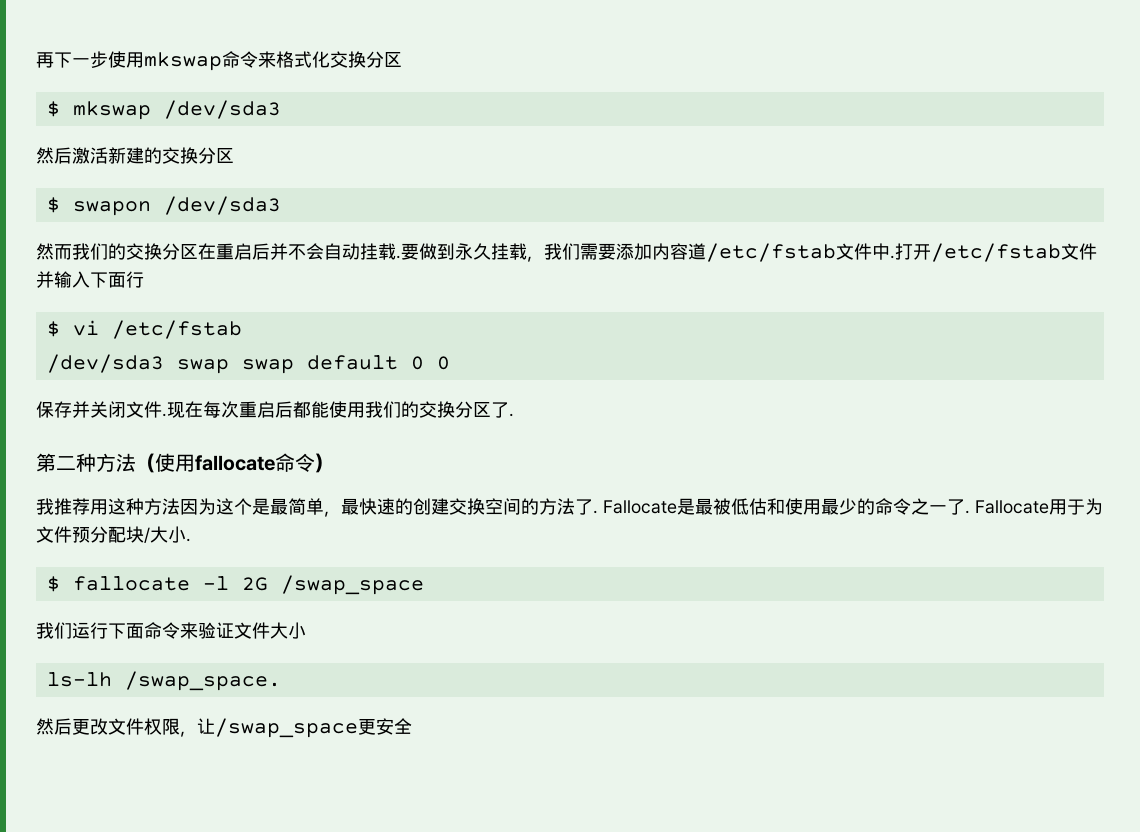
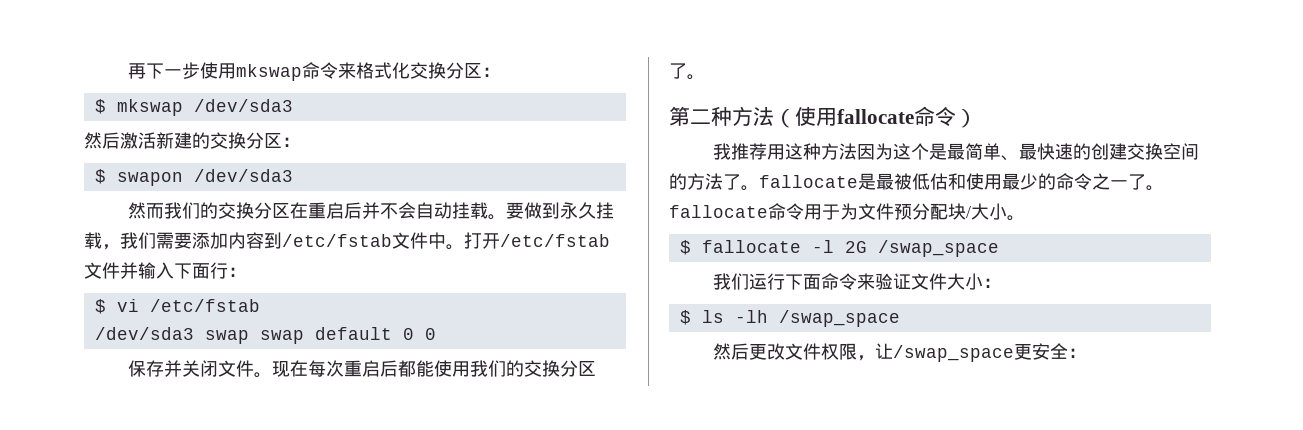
- 再下一步使用mkswap命令来格式化交换分区
+ 再下一步使用mkswap命令来格式化交换分区：
- 然后激活新建的交换分区
+ 然后激活新建的交换分区：
- 然而我们的交换分区在重启后并不会自动挂载.
+ 然而我们的交换分区在重启后并不会自动挂载。
- 要做到永久挂载，我们需要添加内容道/etc/fstab文件中.
+ 要做到永久挂载，我们需要添加内容到/etc/fstab文件中。
- 打开/etc/fstab文件并输入下面行
+ 打开/etc/fstab文件并输入下面行：
- 保存并关闭文件.
+ 保存并关闭文件。
- 现在每次重启后都能使用我们的交换分区了.
+ 现在每次重启后都能使用我们的交换分区了。
- 我推荐用这种方法因为这个是最简单，最快速的创建交换空间的方法了. Fallocate是最被低估和使用最少的命令之一了. Fallocate用于为文件预分配块/大小.
+ 我推荐用这种方法因为这个是最简单、最快速的创建交换空间的方法了。fallocate是最被低估和使用最少的命令之一了。fallocate命令用于为文件预分配块/大小。
- 我们运行下面命令来验证文件大小
- ls-lh /swap_space.
+ 我们运行下面命令来验证文件大小：
+ $ ls -lh /swap_space
- 然后更改文件权限，让/swap_space更安全
+ 然后更改文件权限，让/swap_space更安全：

